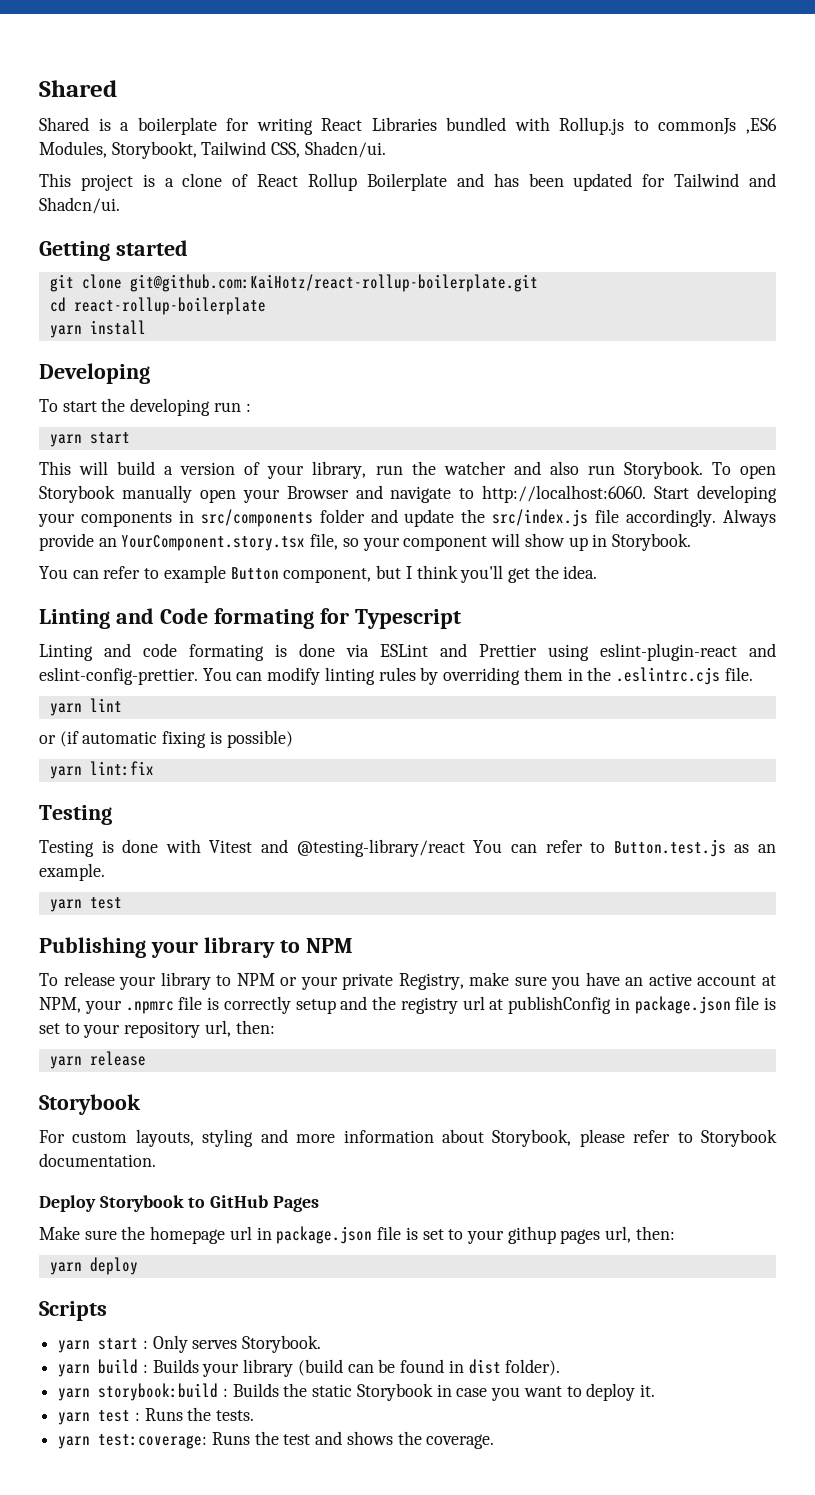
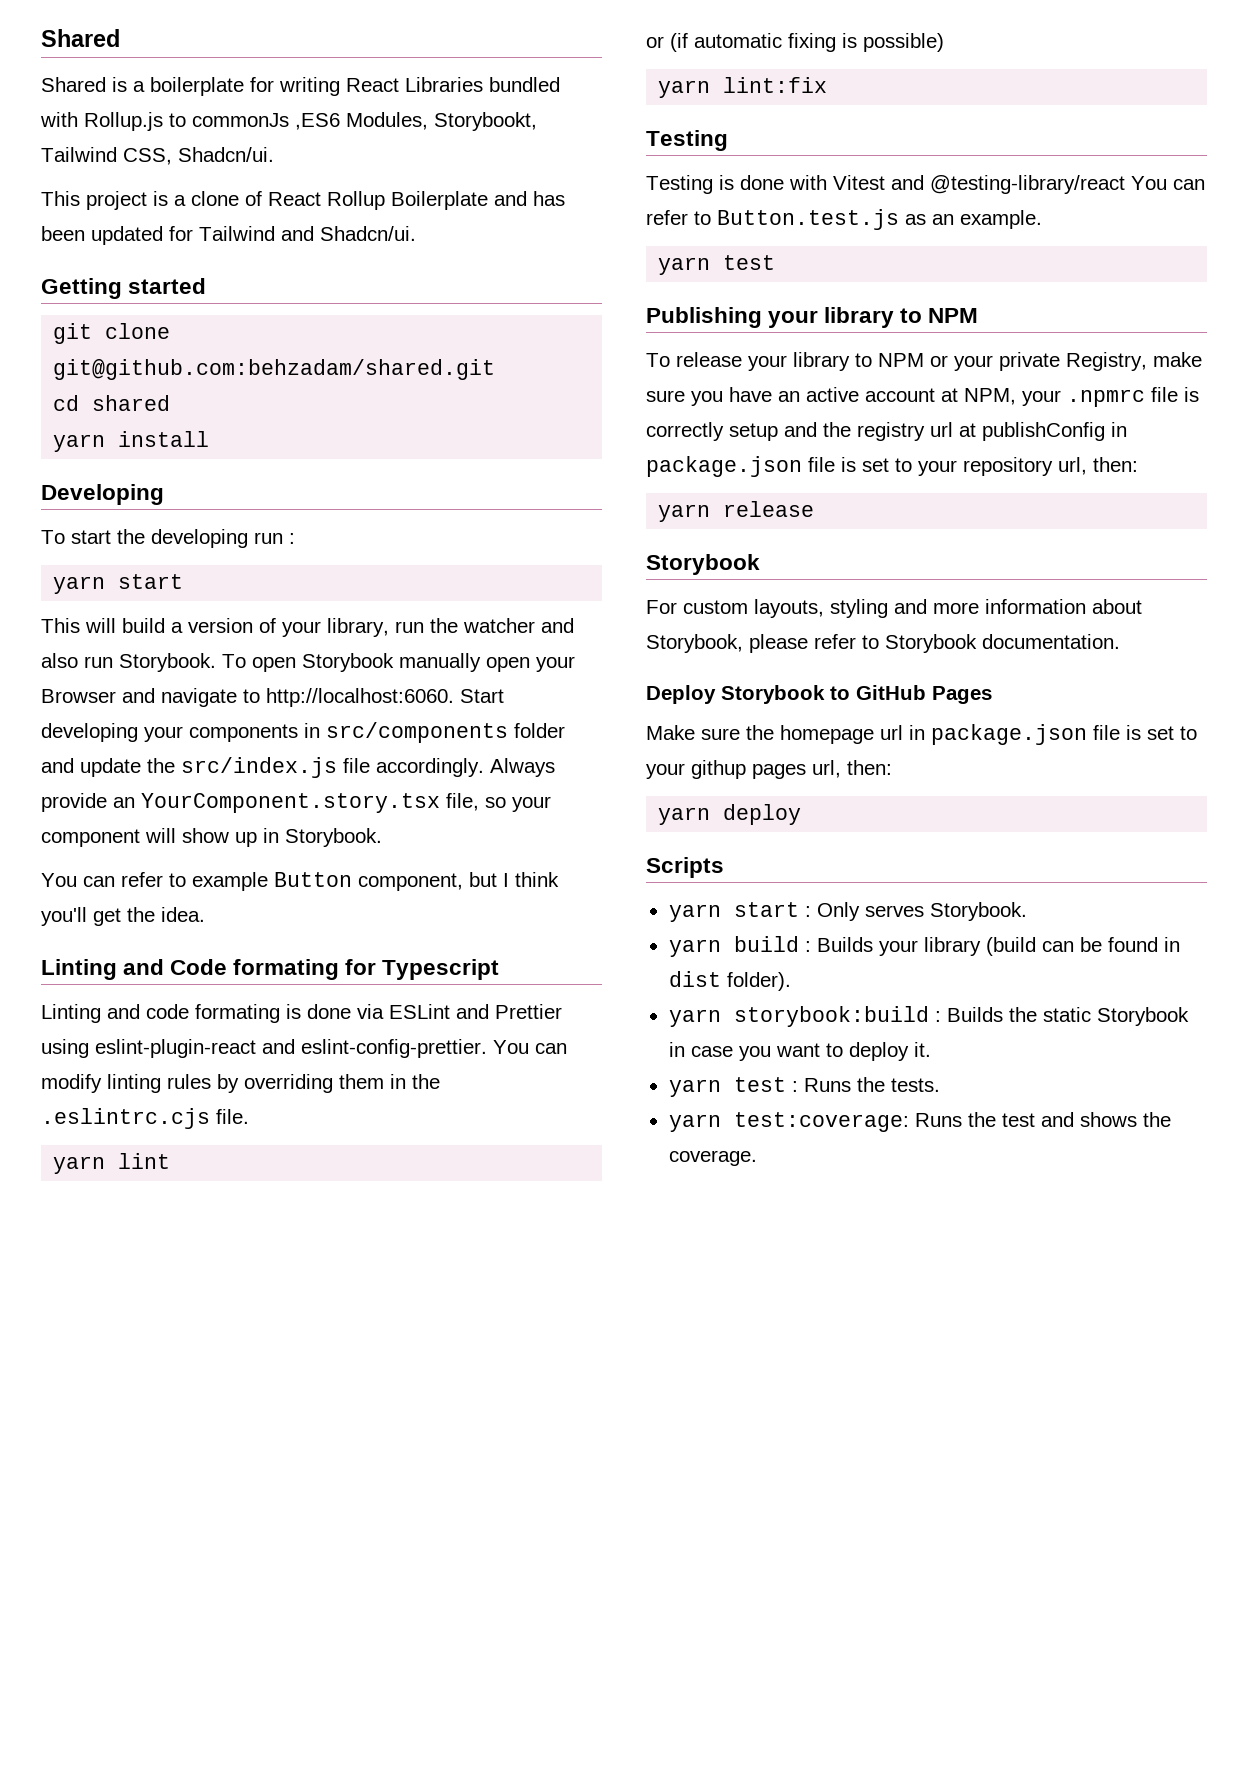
- git clone git@github.com:KaiHotz/react-rollup-boilerplate.git
+ git clone git@github.com:behzadam/shared.git
- cd react-rollup-boilerplate
+ cd shared

